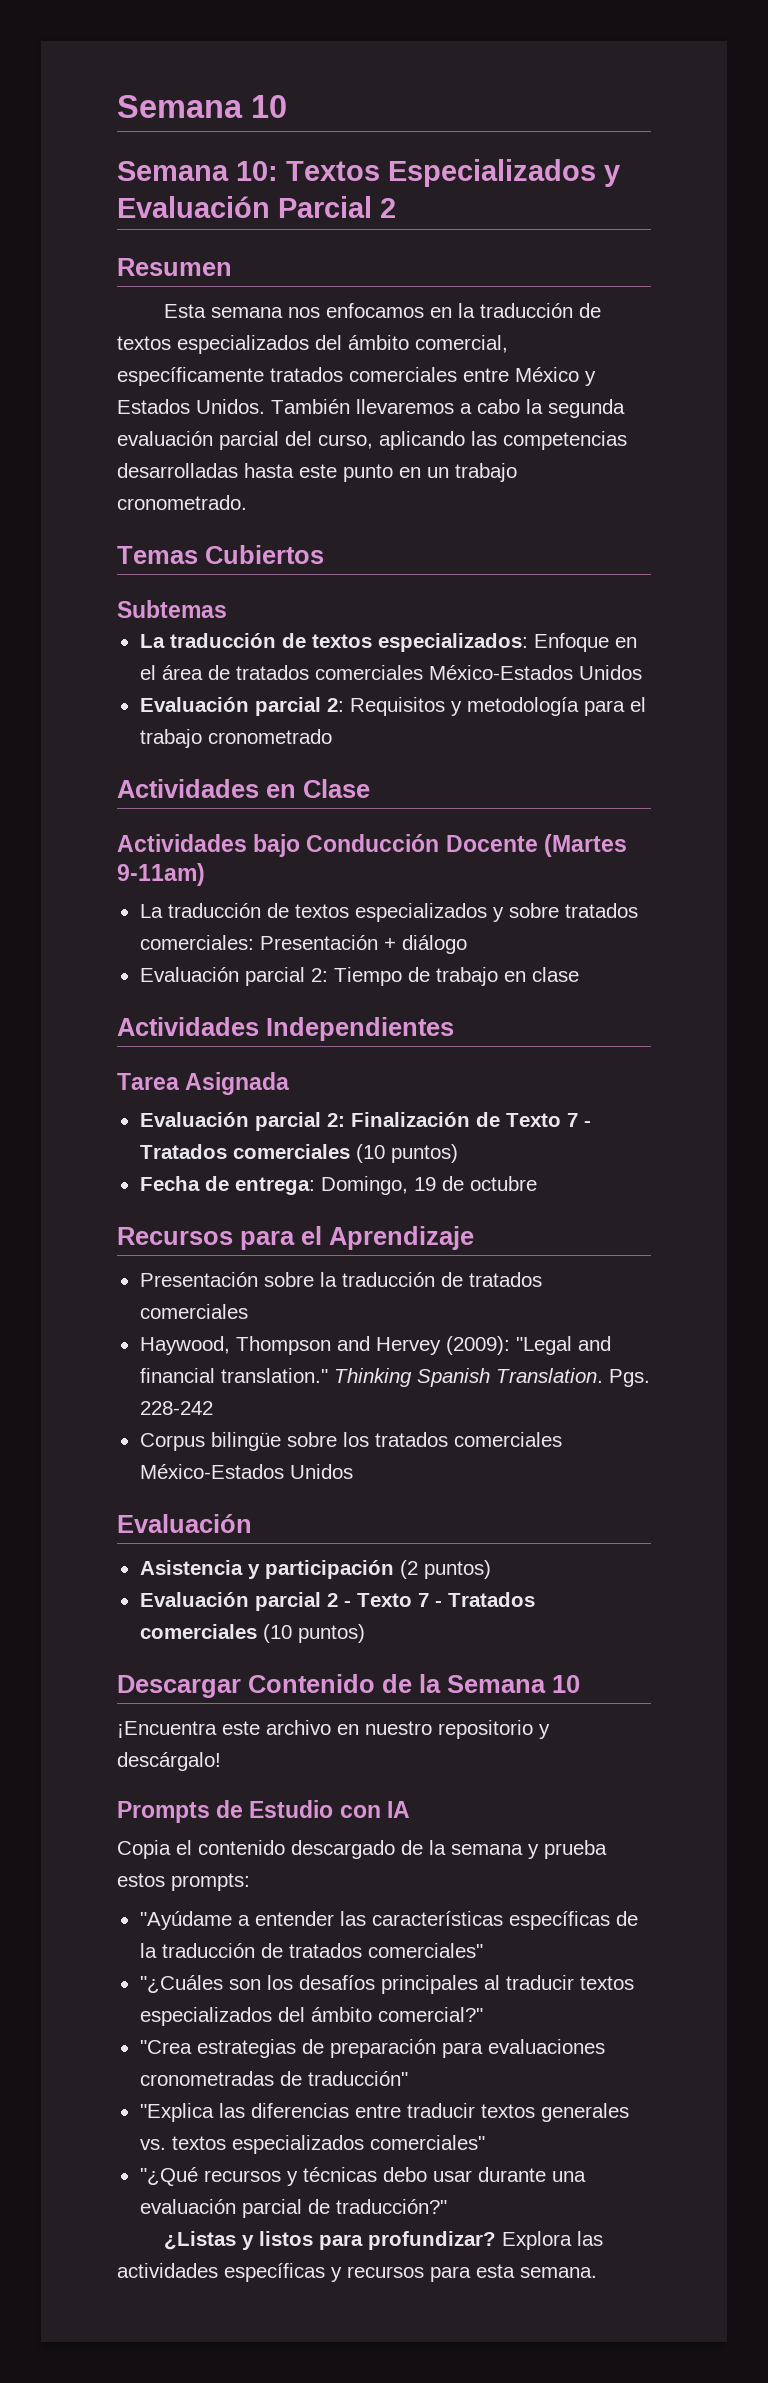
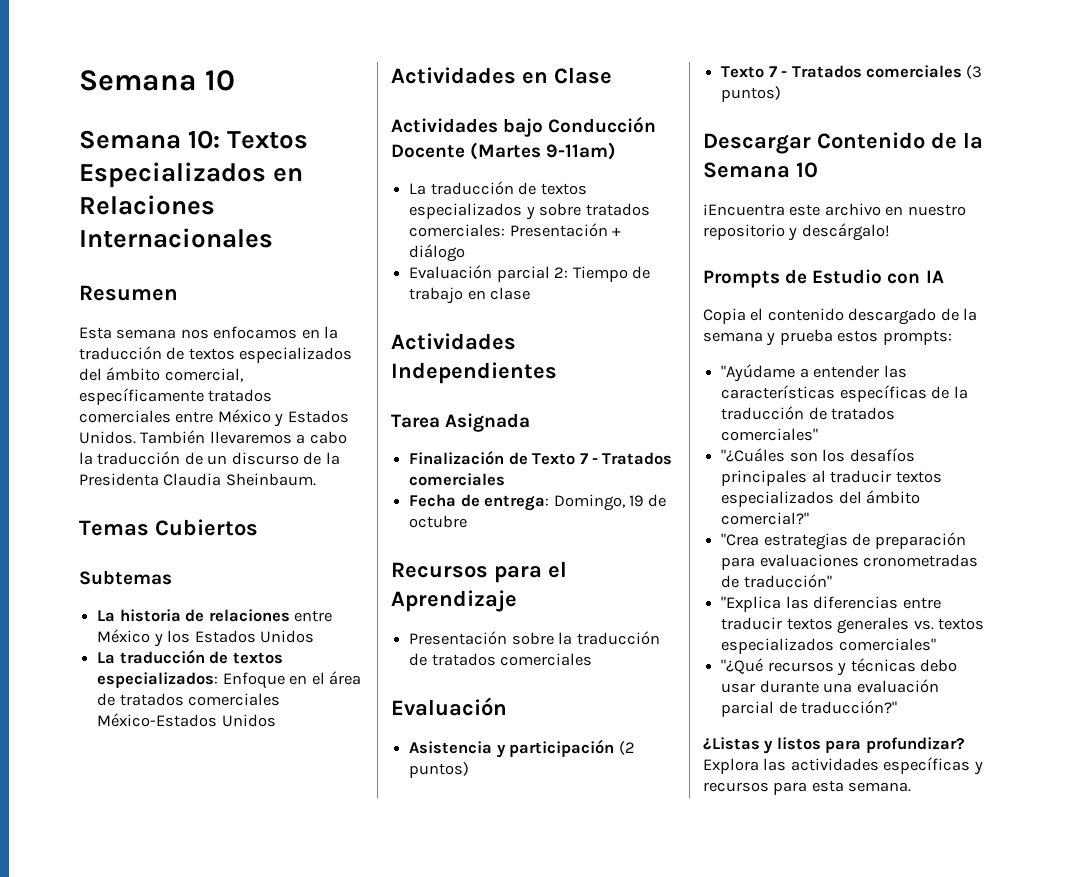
- Semana 10: Textos Especializados y Evaluación Parcial 2
+ Semana 10: Textos Especializados en Relaciones Internacionales
- También llevaremos a cabo la segunda evaluación parcial del curso, aplicando las competencias desarrolladas hasta este punto en un trabajo cronometrado.
+ También llevaremos a cabo la traducción de un discurso de la Presidenta Claudia Sheinbaum.
  Temas Cubiertos
  Subtemas
+ La historia de relaciones entre México y los Estados Unidos
- Evaluación parcial 2: Requisitos y metodología para el trabajo cronometrado
- Evaluación parcial 2: Finalización de Texto 7 - Tratados comerciales (10 puntos)
+ Finalización de Texto 7 - Tratados comerciales
- Haywood, Thompson and Hervey (2009): "Legal and financial translation." Thinking Spanish Translation. Pgs. 228-242
- Corpus bilingüe sobre los tratados comerciales México-Estados Unidos
- Evaluación parcial 2 - Texto 7 - Tratados comerciales (10 puntos)
+ Texto 7 - Tratados comerciales (3 puntos)

